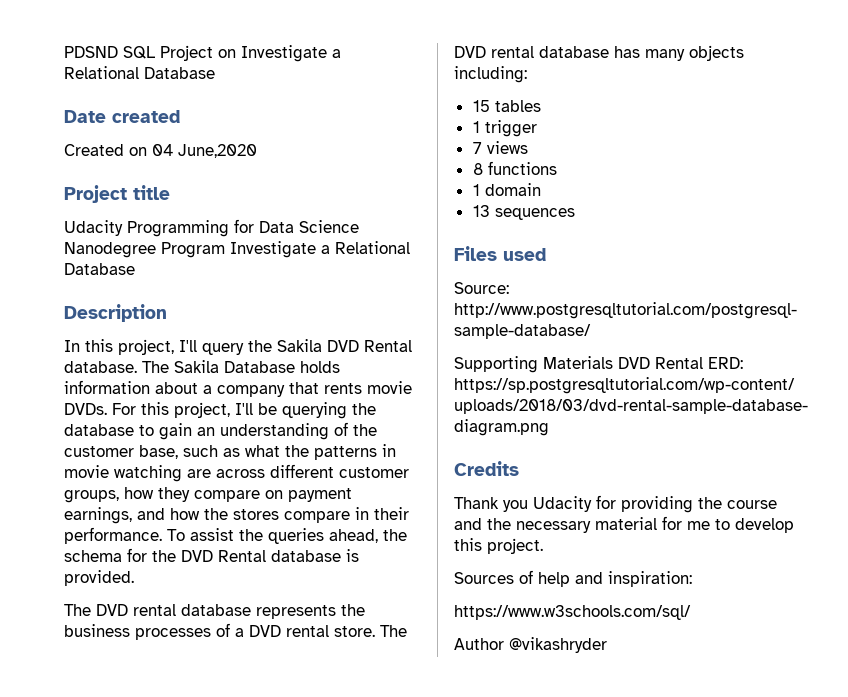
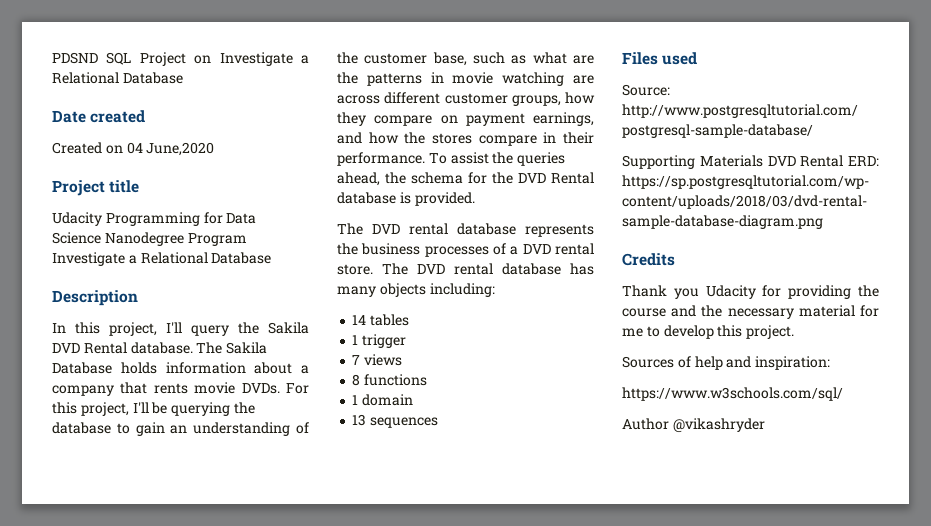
- For this project, I'll be querying the database to gain an understanding of the customer base, such as what the patterns in movie watching are across different customer groups, how they compare on payment earnings, and how the stores compare in their performance.
+ For this project, I'll be querying the database to gain an understanding of the customer base, such as what are the patterns in movie watching are across different customer groups, how they compare on payment earnings, and how the stores compare in their performance.
- 15 tables
+ 14 tables

